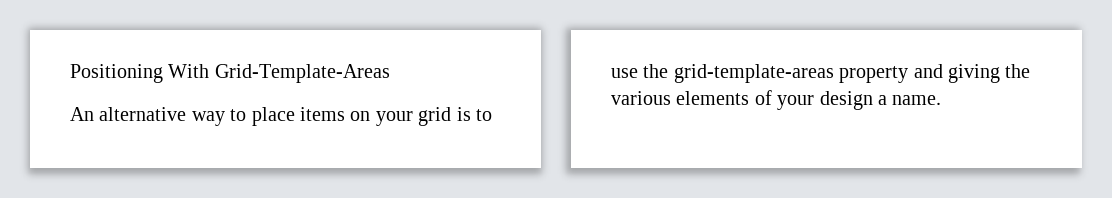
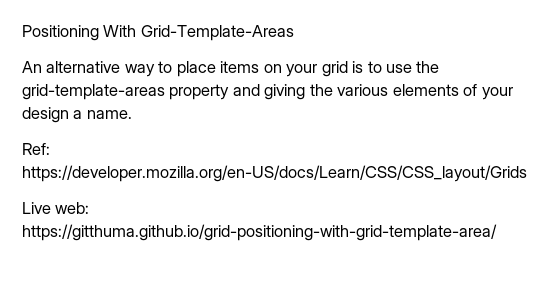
+ Ref: https://developer.mozilla.org/en-US/docs/Learn/CSS/CSS_layout/Grids
+ Live web: https://gitthuma.github.io/grid-positioning-with-grid-template-area/

